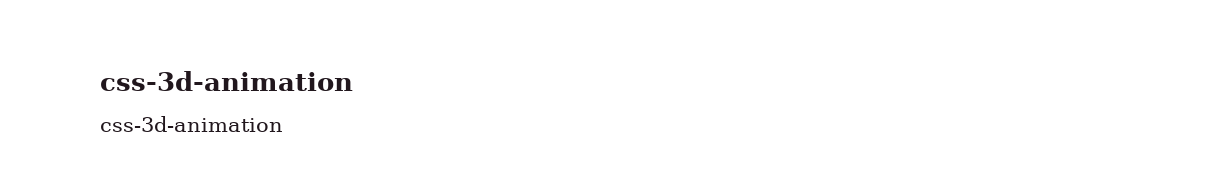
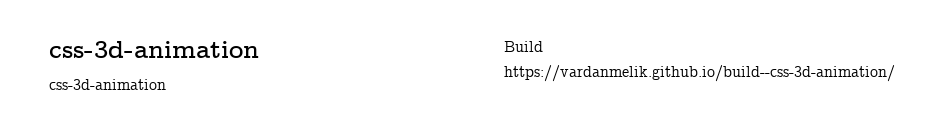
+ Build https://vardanmelik.github.io/build--css-3d-animation/

